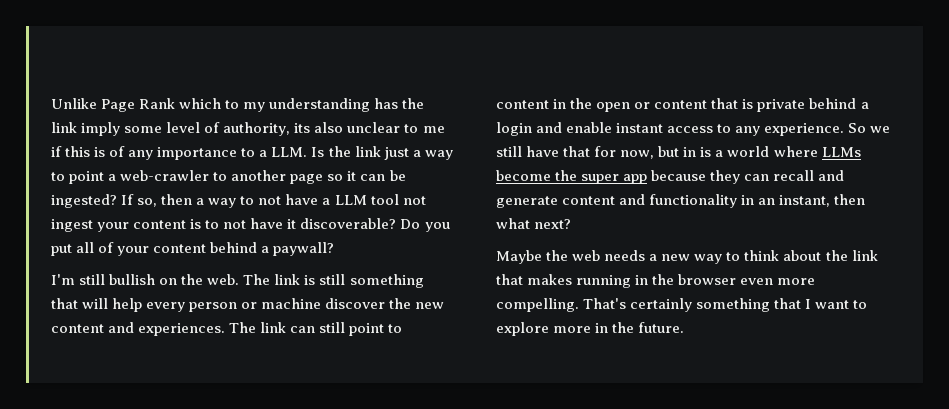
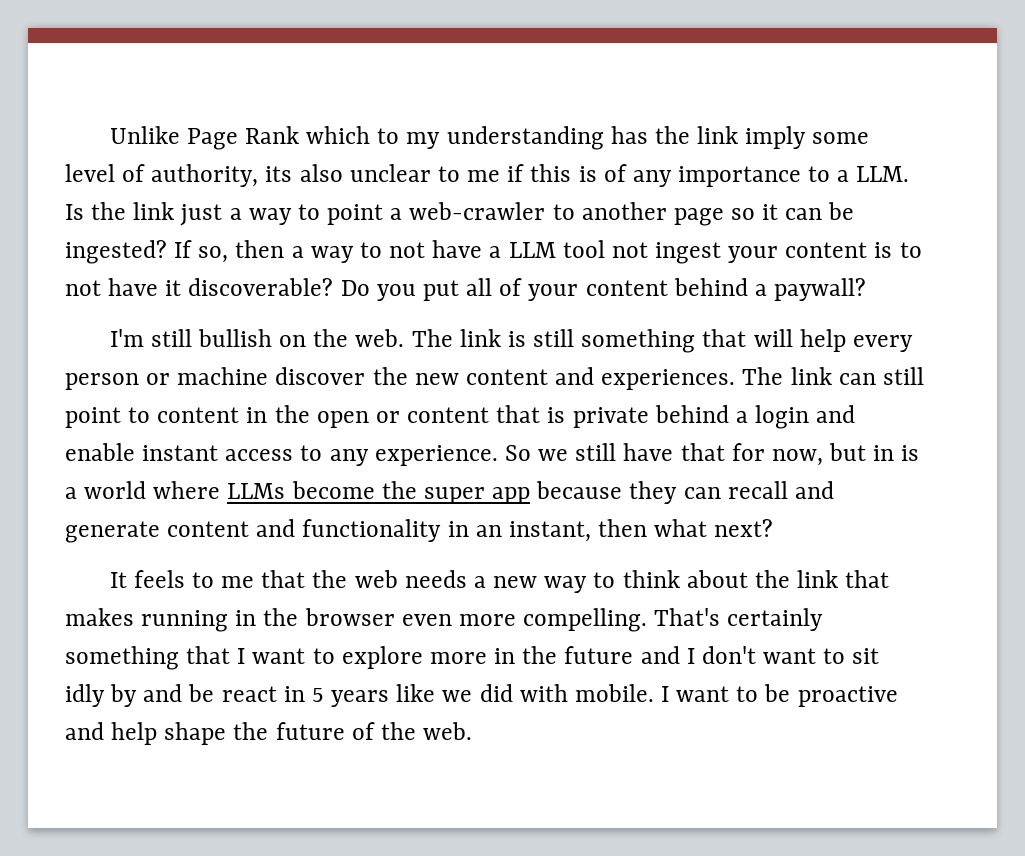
- Maybe the web needs a new way to think about the link that makes running in the browser even more compelling.
+ It feels to me that the web needs a new way to think about the link that makes running in the browser even more compelling.
- That's certainly something that I want to explore more in the future.
+ That's certainly something that I want to explore more in the future and I don't want to sit idly by and be react in 5 years like we did with mobile. I want to be proactive and help shape the future of the web.

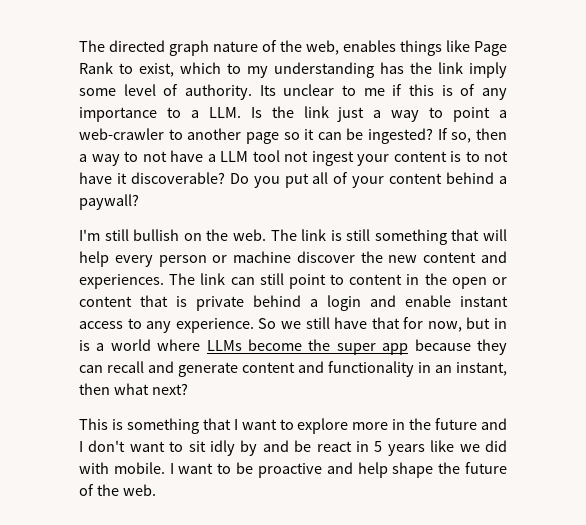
- Unlike Page Rank which to my understanding has the link imply some level of authority, its also unclear to me if this is of any importance to a LLM. Is the link just a way to point a web-crawler to another page so it can be ingested?
+ The directed graph nature of the web, enables things like Page Rank to exist, which to my understanding has the link imply some level of authority. Its unclear to me if this is of any importance to a LLM. Is the link just a way to point a web-crawler to another page so it can be ingested?
- It feels to me that the web needs a new way to think about the link that makes running in the browser even more compelling. That's certainly something that I want to explore more in the future and I don't want to sit idly by and be react in 5 years like we did with mobile.
+ This is something that I want to explore more in the future and I don't want to sit idly by and be react in 5 years like we did with mobile.

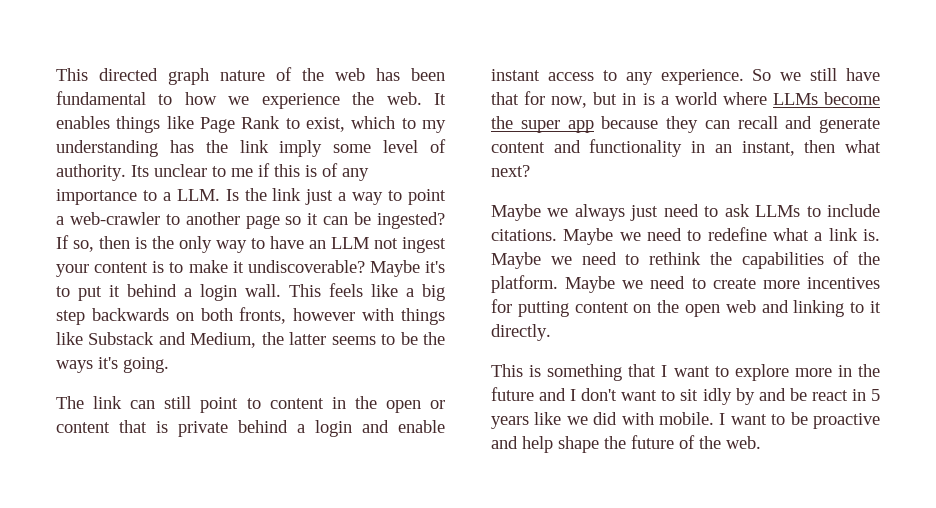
- The directed graph nature of the web, enables things like Page Rank to exist, which to my understanding has the link imply some level of authority.
+ This directed graph nature of the web has been fundamental to how we experience the web. It enables things like Page Rank to exist, which to my understanding has the link imply some level of authority.
- If so, then a way to not have a LLM tool not ingest your content is to not have it discoverable? Do you put all of your content behind a paywall?
- I'm still bullish on the web. The link is still something that will help every person or machine discover the new content and experiences. The link can still point to content in the open or content that is private behind a login and enable instant access to any experience.
+ If so, then is the only way to have an LLM not ingest your content is to make it undiscoverable? Maybe it's to put it behind a login wall. This feels like a big step backwards on both fronts, however with things like Substack and Medium, the latter seems to be the ways it's going.
+ The link can still point to content in the open or content that is private behind a login and enable instant access to any experience.
+ Maybe we always just need to ask LLMs to include citations. Maybe we need to redefine what a link is. Maybe we need to rethink the capabilities of the platform. Maybe we need to create more incentives for putting content on the open web and linking to it directly.

